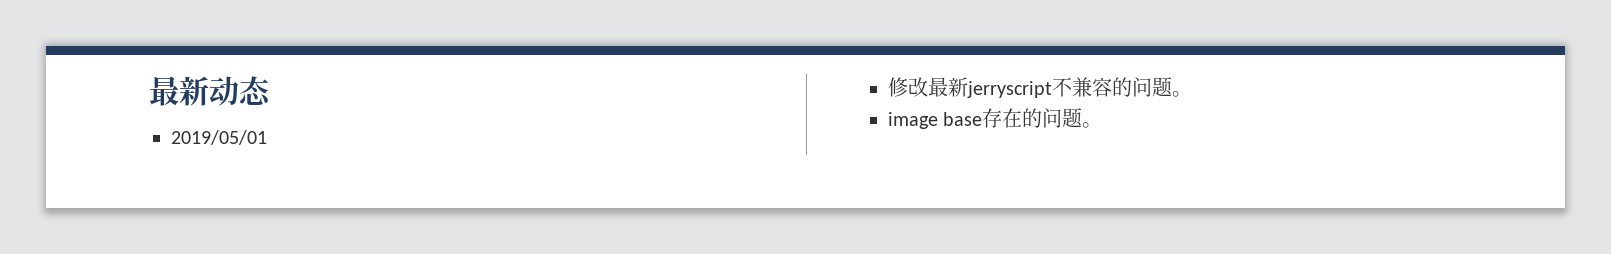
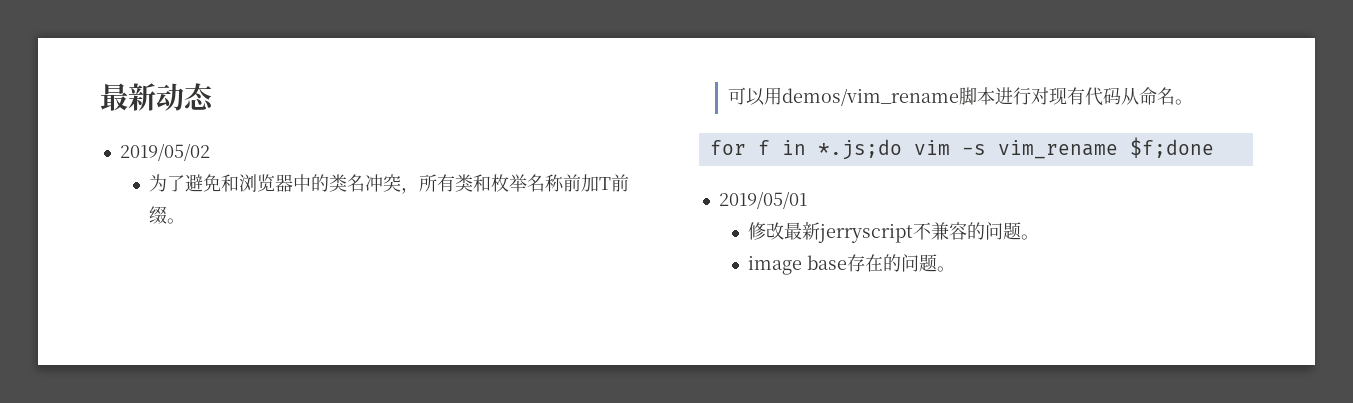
+ 2019/05/02
+ 为了避免和浏览器中的类名冲突，所有类和枚举名称前加T前缀。
+ 可以用demos/vim_rename脚本进行对现有代码从命名。
+ for f in *.js;do vim -s vim_rename $f;done

